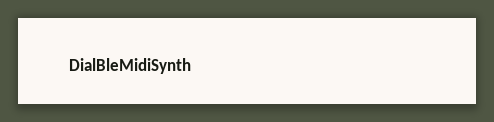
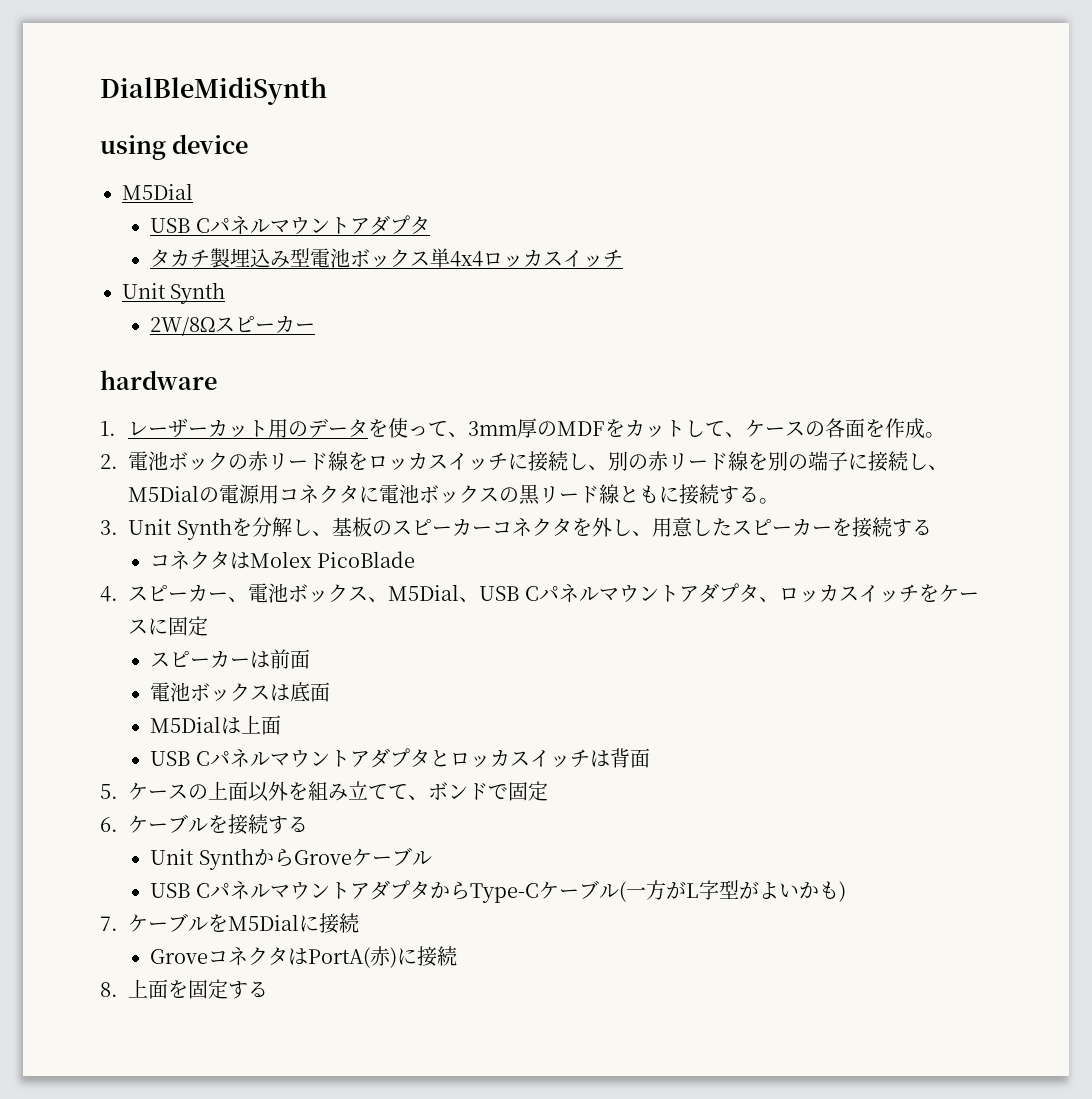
+ using device
+ M5Dial
+ USB Cパネルマウントアダプタ
+ タカチ製埋込み型電池ボックス単4x4ロッカスイッチ
+ Unit Synth
+ 2W/8Ωスピーカー
+ hardware
+ 1.レーザーカット用のデータを使って、3mm厚のMDFをカットして、ケースの各面を作成。
+ 2.電池ボックの赤リード線をロッカスイッチに接続し、別の赤リード線を別の端子に接続し、M5Dialの電源用コネクタに電池ボックスの黒リード線ともに接続する。
+ 3. Unit Synthを分解し、基板のスピーカーコネクタを外し、用意したスピーカーを接続する
+ コネクタはMolex PicoBlade
+ 4.スピーカー、電池ボックス、M5Dial、USB Cパネルマウントアダプタ、ロッカスイッチをケースに固定
+ スピーカーは前面
+ 電池ボックスは底面
+ M5Dialは上面
+ USB Cパネルマウントアダプタとロッカスイッチは背面
+ 5.ケースの上面以外を組み立てて、ボンドで固定
+ 6.ケーブルを接続する
+ Unit SynthからGroveケーブル
+ USB CパネルマウントアダプタからType-Cケーブル(一方がL字型がよいかも)
+ 7.ケーブルをM5Dialに接続
+ GroveコネクタはPortA(赤)に接続
+ 8.上面を固定する

